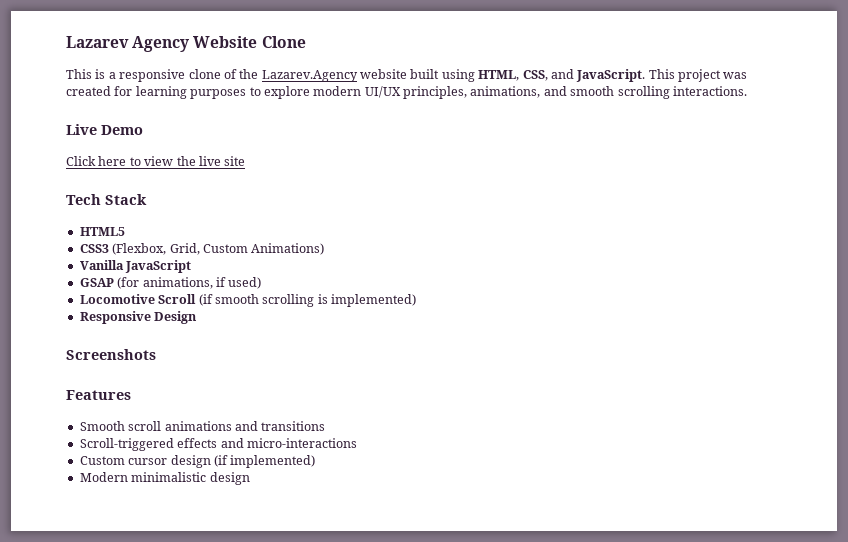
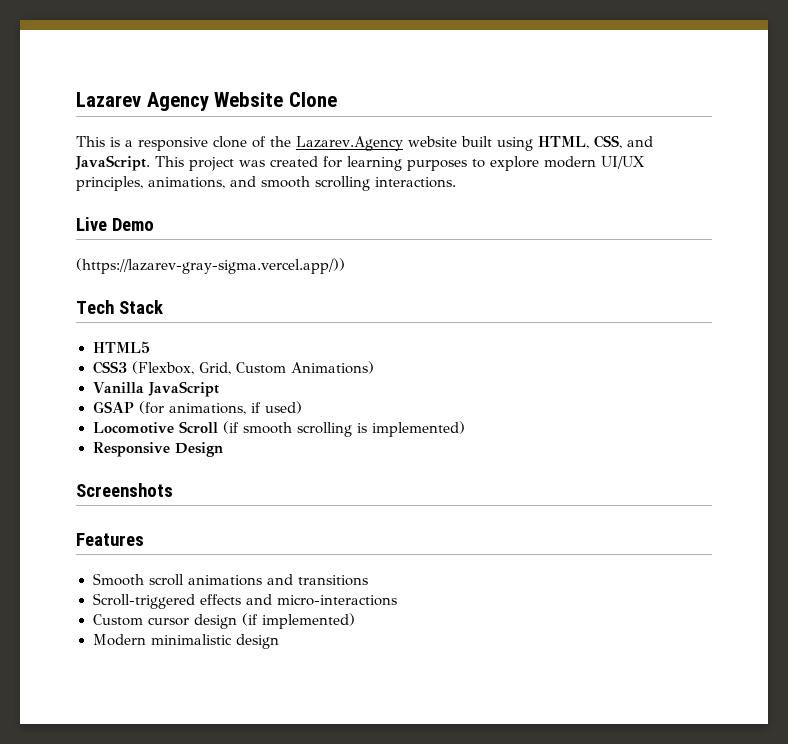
- Click here to view the live site
+ (https://lazarev-gray-sigma.vercel.app/))

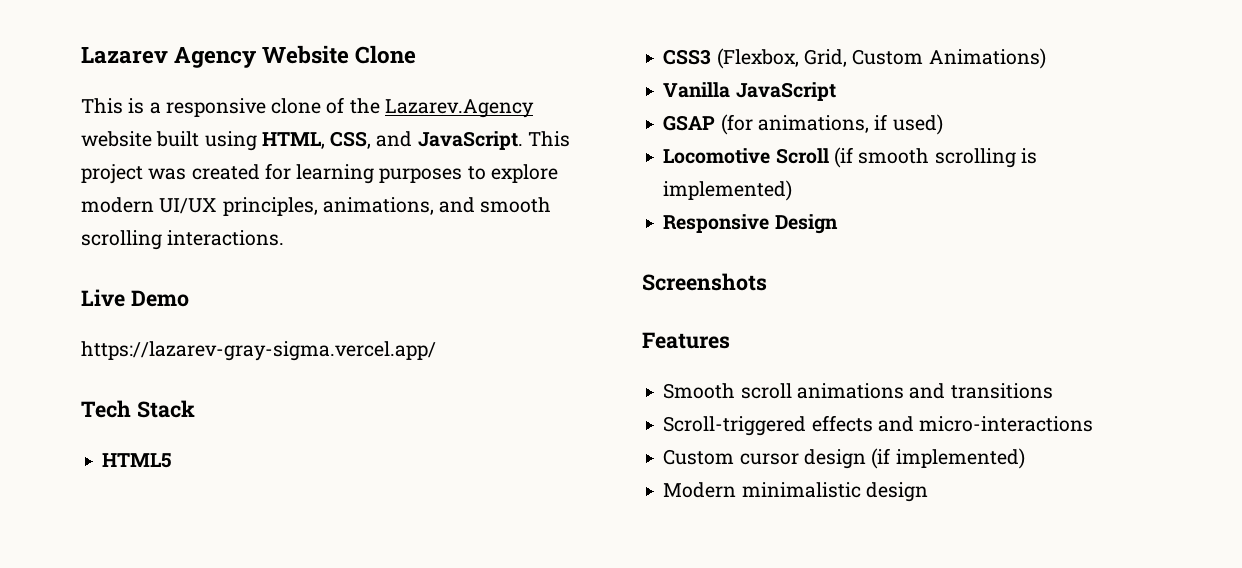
- (https://lazarev-gray-sigma.vercel.app/))
+ https://lazarev-gray-sigma.vercel.app/

